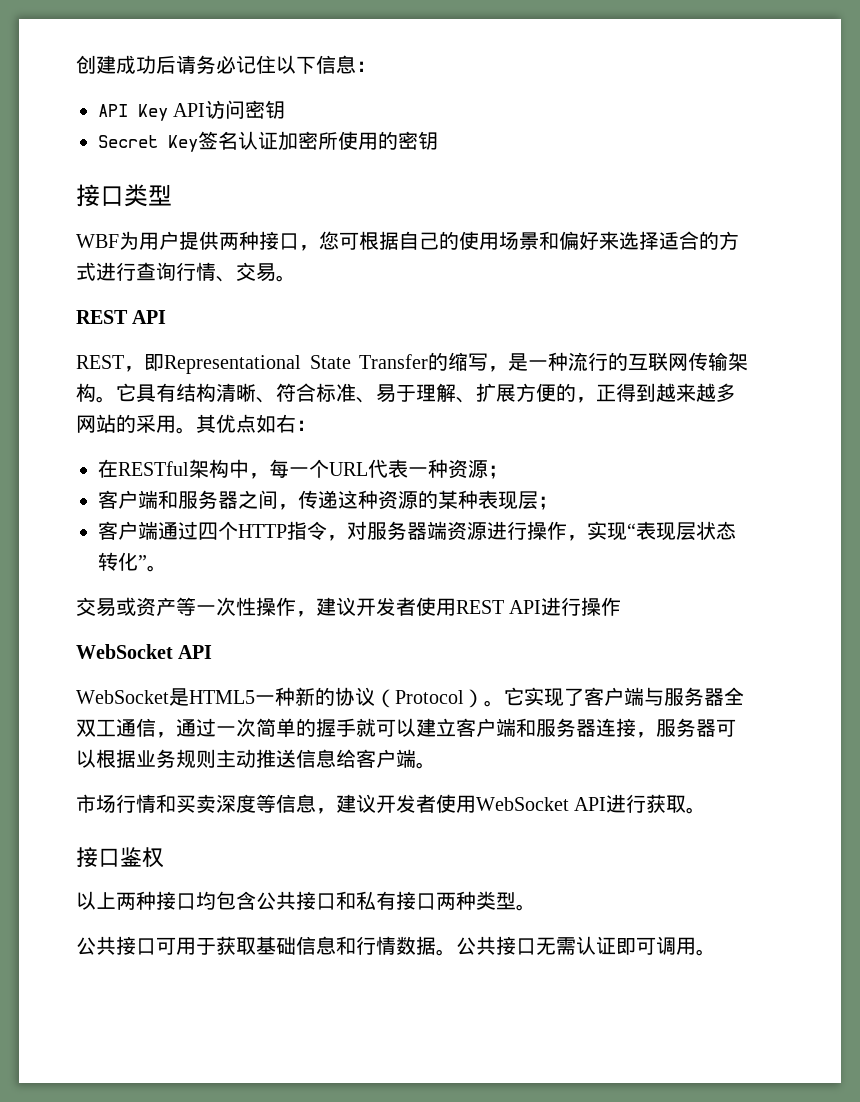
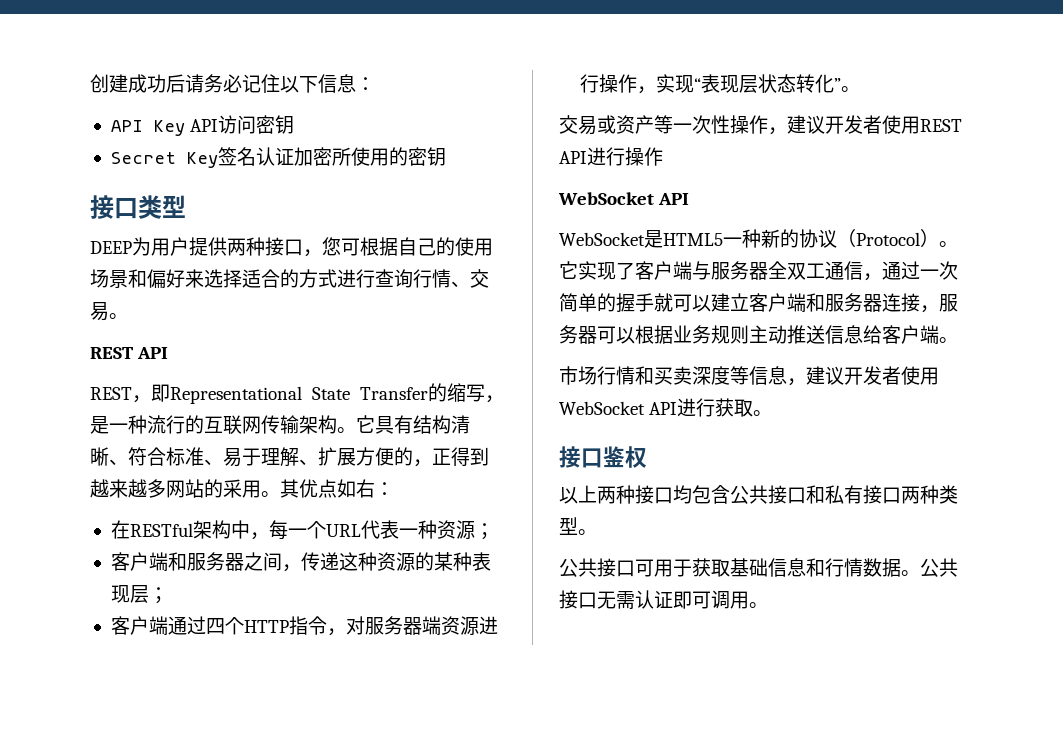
- WBF为用户提供两种接口，您可根据自己的使用场景和偏好来选择适合的方式进行查询行情、交易。
+ DEEP为用户提供两种接口，您可根据自己的使用场景和偏好来选择适合的方式进行查询行情、交易。

